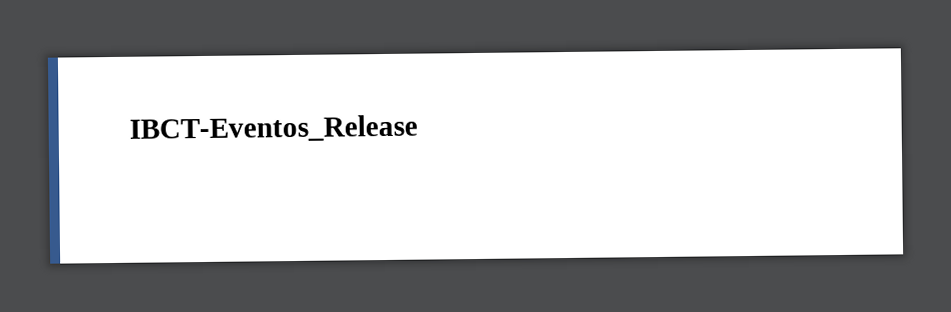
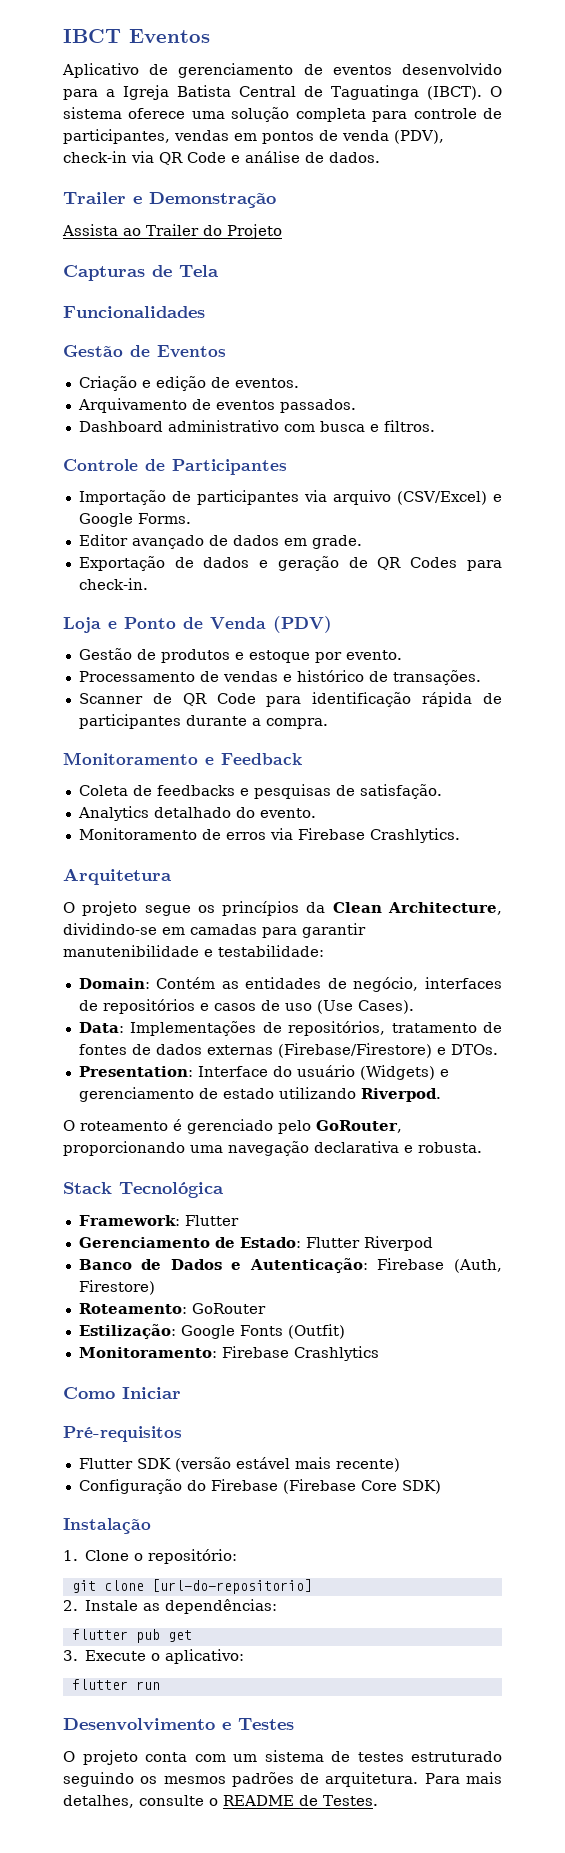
- IBCT-Eventos_Release
+ IBCT Eventos
+ Aplicativo de gerenciamento de eventos desenvolvido para a Igreja Batista Central de Taguatinga (IBCT). O sistema oferece uma solução completa para controle de participantes, vendas em pontos de venda (PDV), check-in via QR Code e análise de dados.
+ Trailer e Demonstração
+ Assista ao Trailer do Projeto
+ Capturas de Tela
+ Funcionalidades
+ Gestão de Eventos
+ Criação e edição de eventos.
+ Arquivamento de eventos passados.
+ Dashboard administrativo com busca e filtros.
+ Controle de Participantes
+ Importação de participantes via arquivo (CSV/Excel) e Google Forms.
+ Editor avançado de dados em grade.
+ Exportação de dados e geração de QR Codes para check-in.
+ Loja e Ponto de Venda (PDV)
+ Gestão de produtos e estoque por evento.
+ Processamento de vendas e histórico de transações.
+ Scanner de QR Code para identificação rápida de participantes durante a compra.
+ Monitoramento e Feedback
+ Coleta de feedbacks e pesquisas de satisfação.
+ Analytics detalhado do evento.
+ Monitoramento de erros via Firebase Crashlytics.
+ Arquitetura
+ O projeto segue os princípios da Clean Architecture, dividindo-se em camadas para garantir manutenibilidade e testabilidade:
+ Domain: Contém as entidades de negócio, interfaces de repositórios e casos de uso (Use Cases).
+ Data: Implementações de repositórios, tratamento de fontes de dados externas (Firebase/Firestore) e DTOs.
+ Presentation: Interface do usuário (Widgets) e gerenciamento de estado utilizando Riverpod.
+ O roteamento é gerenciado pelo GoRouter, proporcionando uma navegação declarativa e robusta.
+ Stack Tecnológica
+ Framework: Flutter
+ Gerenciamento de Estado: Flutter Riverpod
+ Banco de Dados e Autenticação: Firebase (Auth, Firestore)
+ Roteamento: GoRouter
+ Estilização: Google Fonts (Outfit)
+ Monitoramento: Firebase Crashlytics
+ Como Iniciar
+ Pré-requisitos
+ Flutter SDK (versão estável mais recente)
+ Configuração do Firebase (Firebase Core SDK)
+ Instalação
+ 1. Clone o repositório:
+ git clone [url-do-repositorio]
+ 2. Instale as dependências:
+ flutter pub get
+ 3. Execute o aplicativo:
+ flutter run
+ Desenvolvimento e Testes
+ O projeto conta com um sistema de testes estruturado seguindo os mesmos padrões de arquitetura. Para mais detalhes, consulte o README de Testes.

